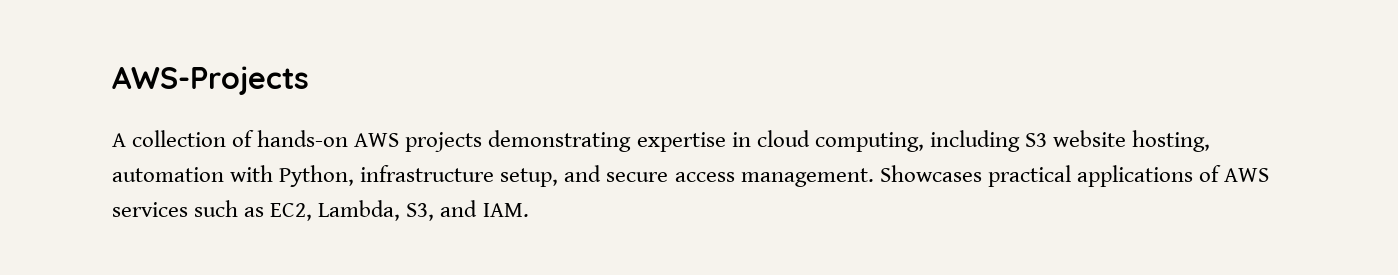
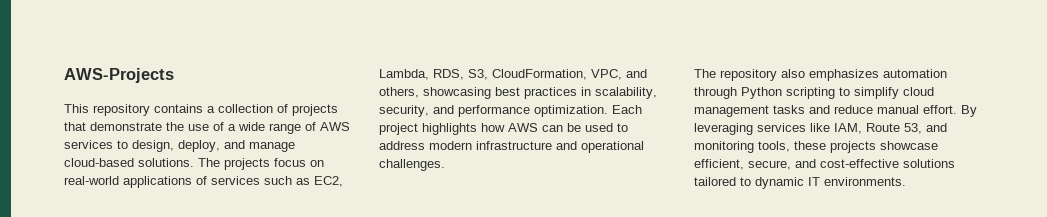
- A collection of hands-on AWS projects demonstrating expertise in cloud computing, including S3 website hosting, automation with Python, infrastructure setup, and secure access management. Showcases practical applications of AWS services such as EC2, Lambda, S3, and IAM.
+ This repository contains a collection of projects that demonstrate the use of a wide range of AWS services to design, deploy, and manage cloud-based solutions. The projects focus on real-world applications of services such as EC2, Lambda, RDS, S3, CloudFormation, VPC, and others, showcasing best practices in scalability, security, and performance optimization. Each project highlights how AWS can be used to address modern infrastructure and operational challenges.
+ The repository also emphasizes automation through Python scripting to simplify cloud management tasks and reduce manual effort. By leveraging services like IAM, Route 53, and monitoring tools, these projects showcase efficient, secure, and cost-effective solutions tailored to dynamic IT environments.

